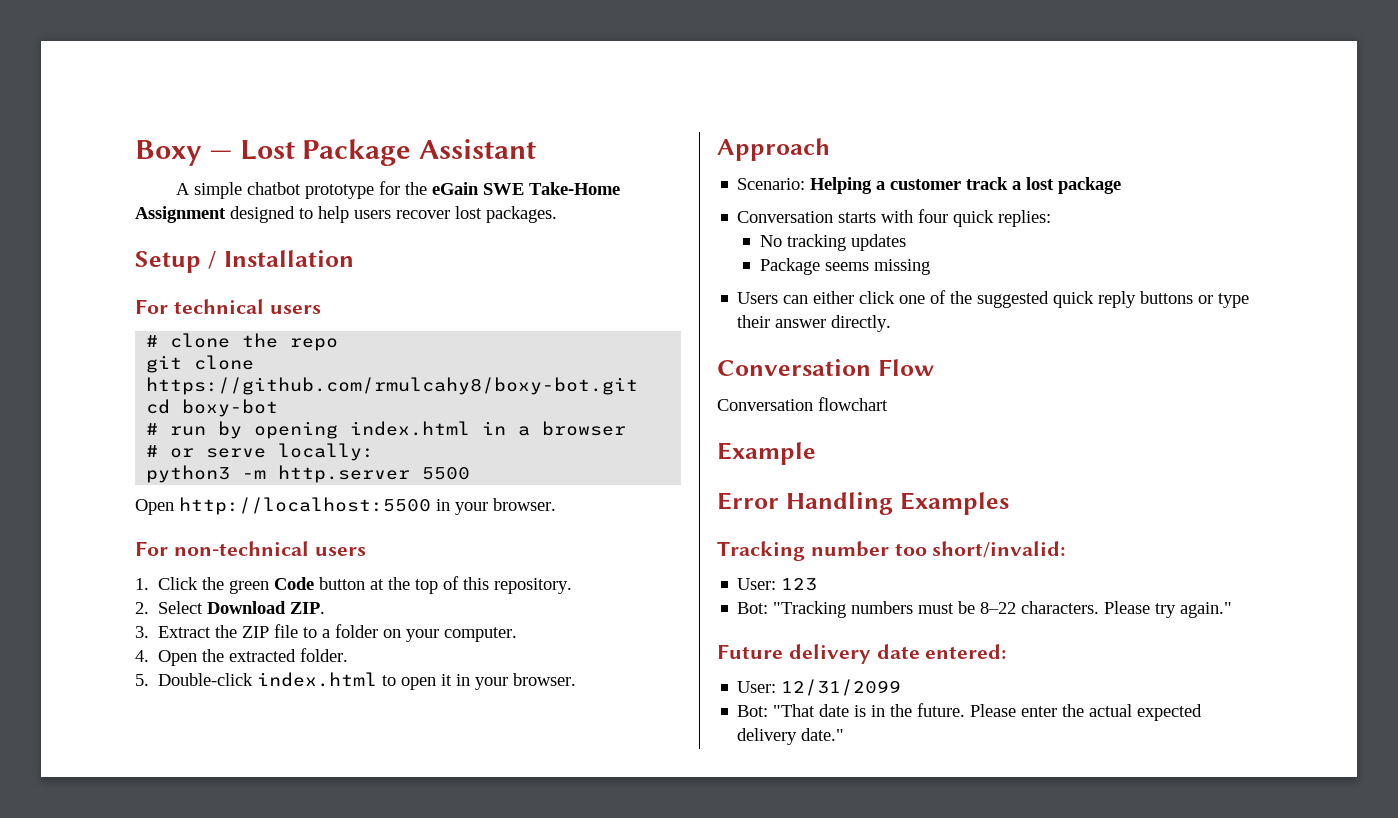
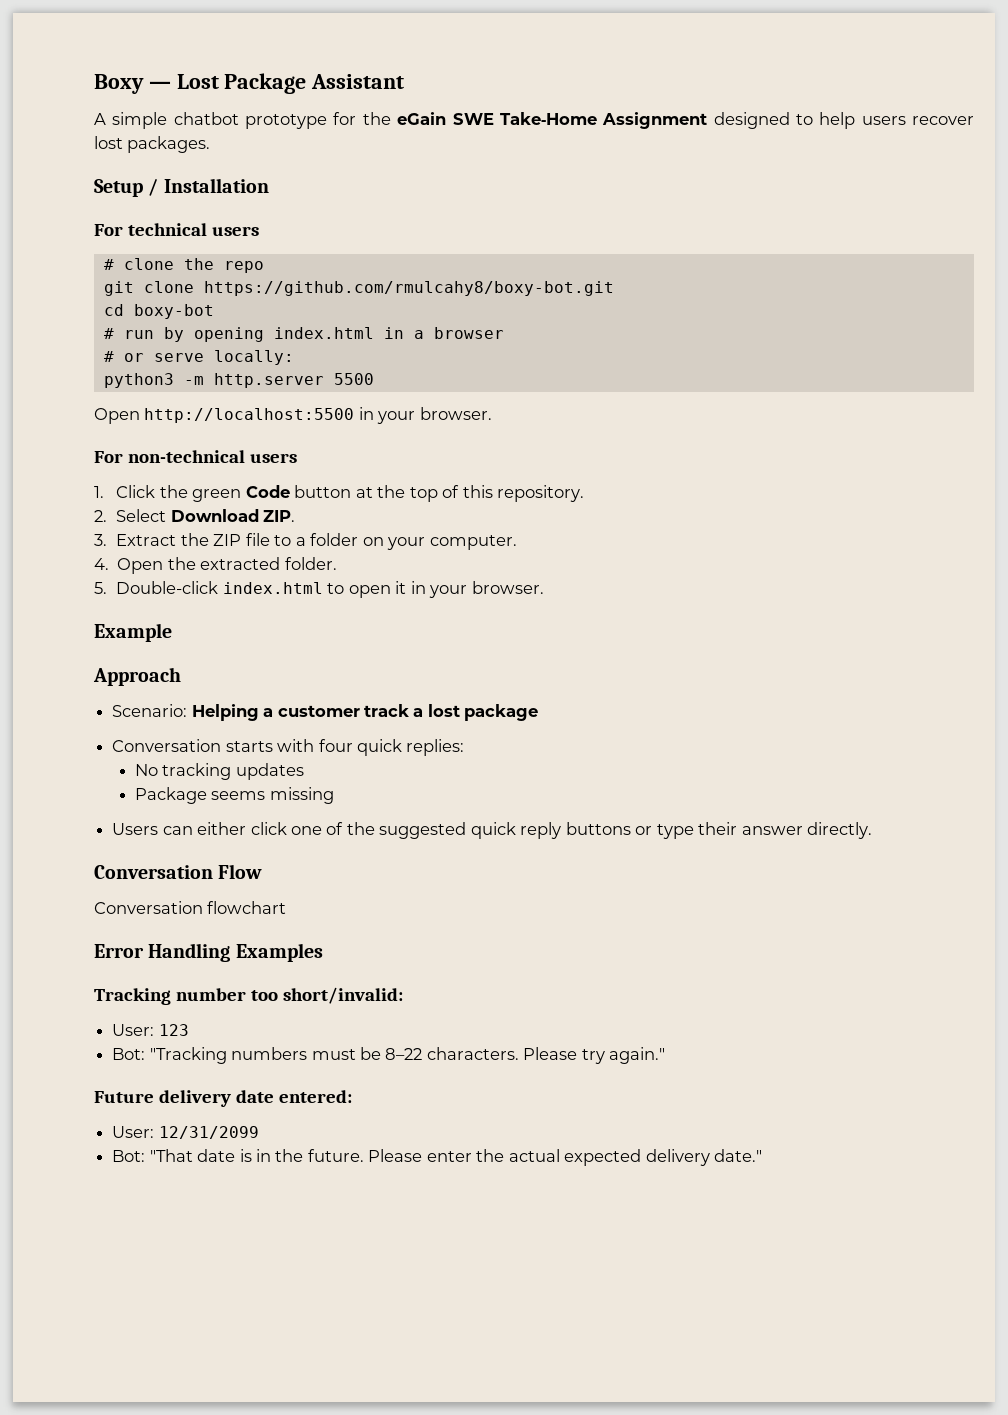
+ Example
- Example

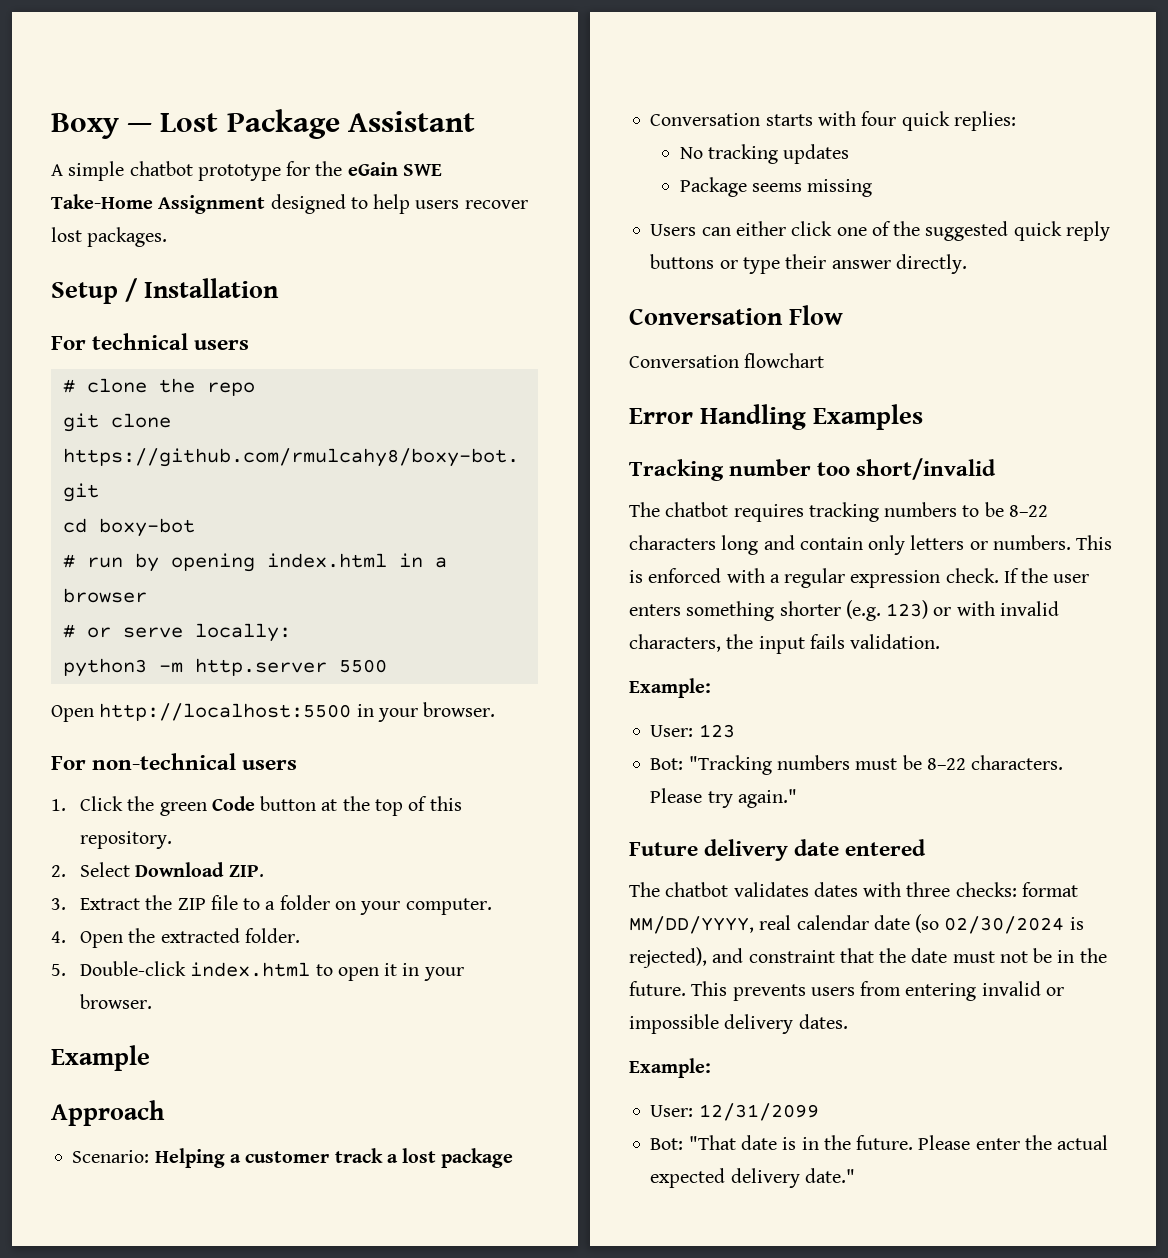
- Tracking number too short/invalid:
+ Tracking number too short/invalid
+ The chatbot requires tracking numbers to be 8–22 characters long and contain only letters or numbers. This is enforced with a regular expression check. If the user enters something shorter (e.g. 123) or with invalid characters, the input fails validation.
+ Example:
- Future delivery date entered:
+ Future delivery date entered
+ The chatbot validates dates with three checks: format MM/DD/YYYY, real calendar date (so 02/30/2024 is rejected), and constraint that the date must not be in the future. This prevents users from entering invalid or impossible delivery dates.
+ Example:

